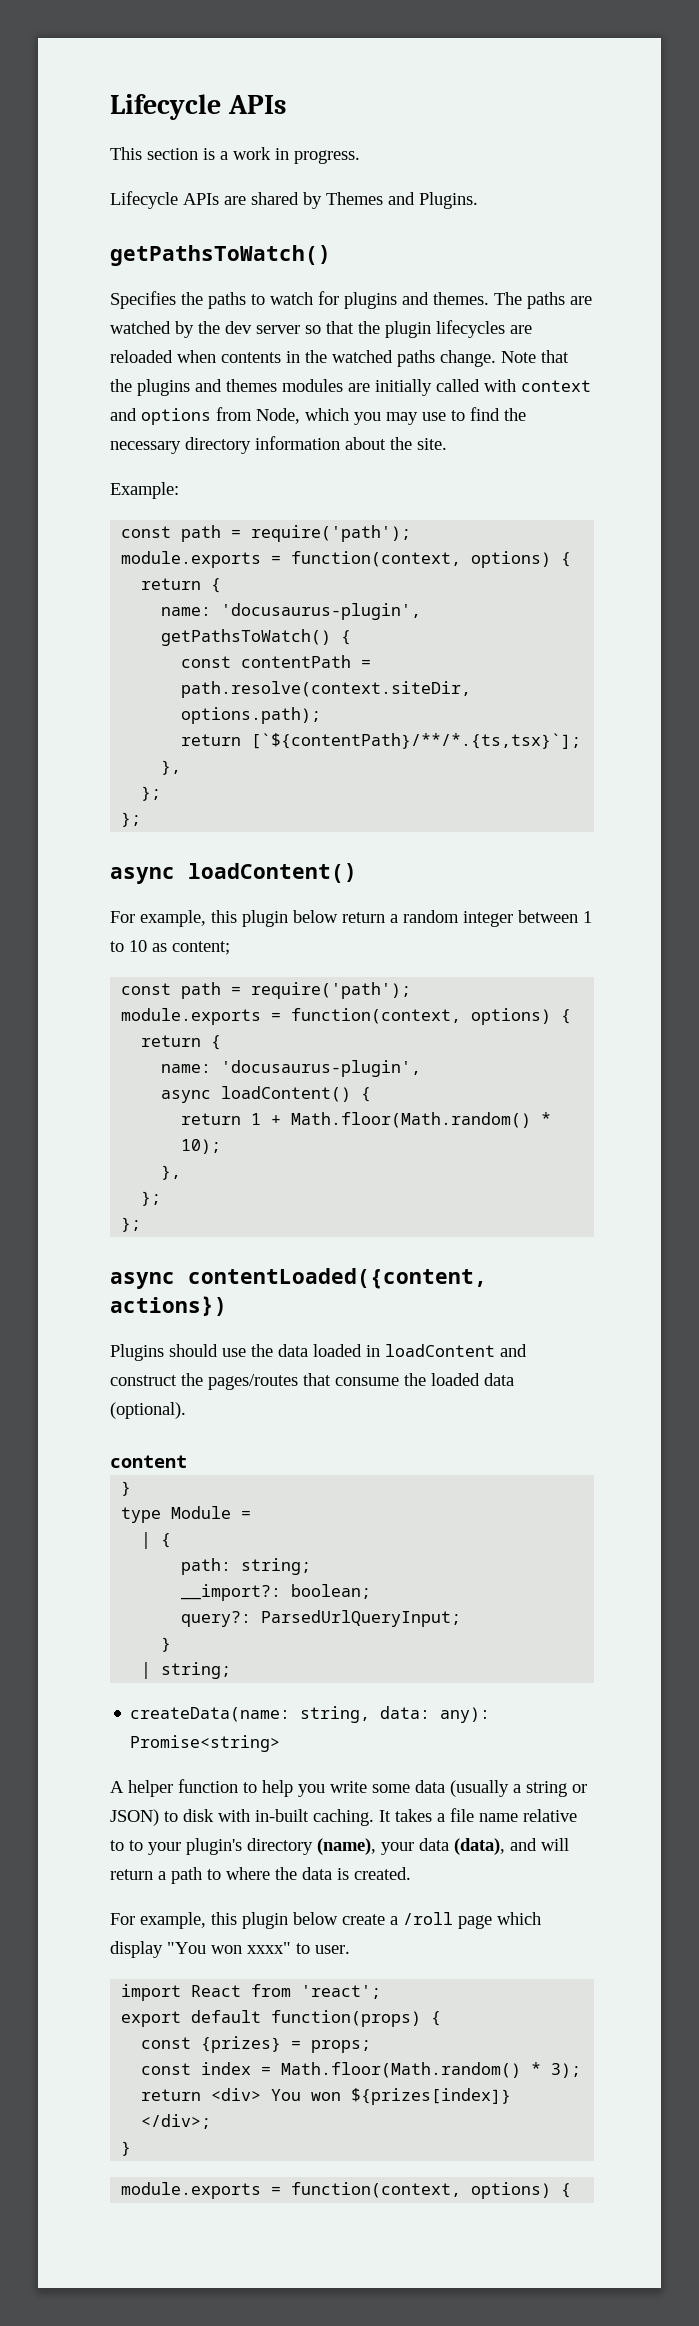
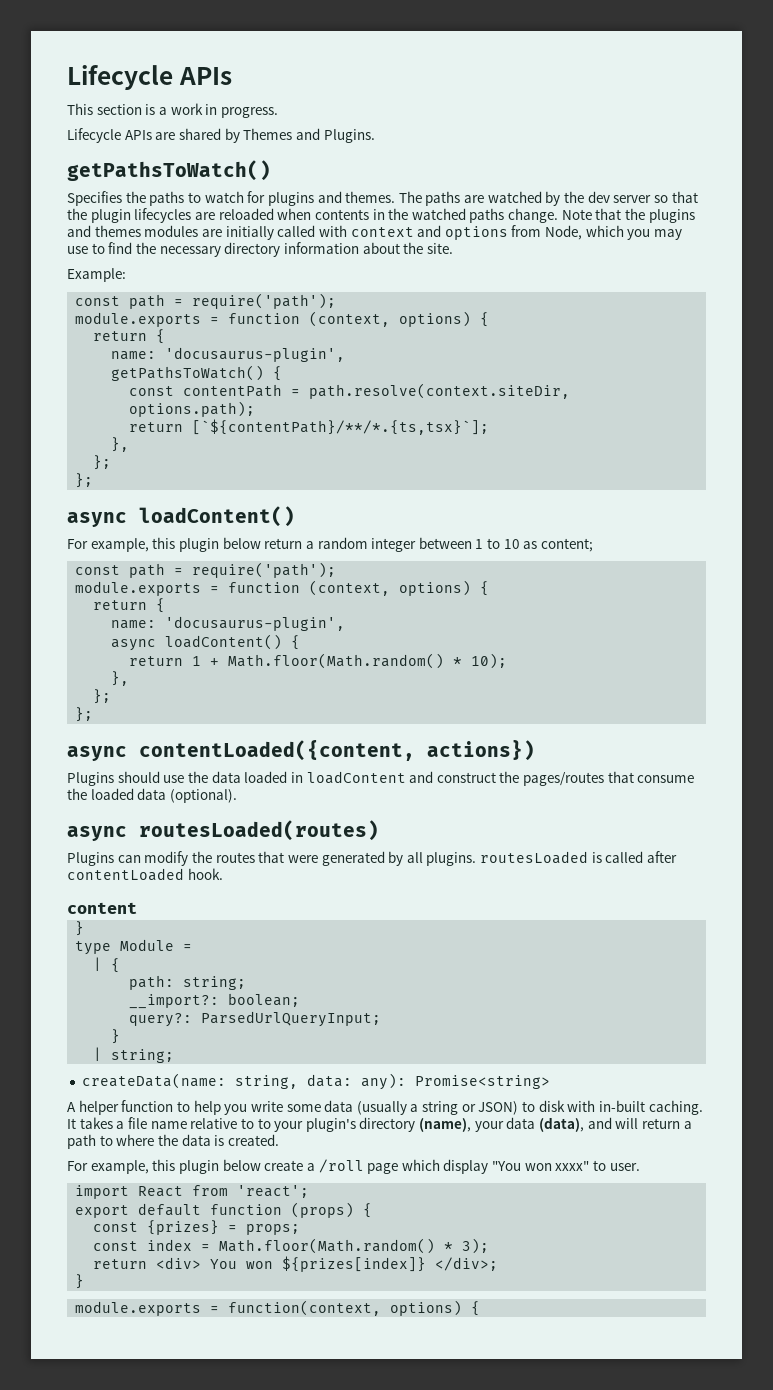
  Example:
  const path = require('path');
- module.exports = function(context, options) {
+ module.exports = function (context, options) {
  For example, this plugin below return a random integer between 1 to 10 as content;
  const path = require('path');
- module.exports = function(context, options) {
+ module.exports = function (context, options) {
+ async routesLoaded(routes)
+ Plugins can modify the routes that were generated by all plugins. routesLoaded is called after contentLoaded hook.
- export default function(props) {
+ export default function (props) {

